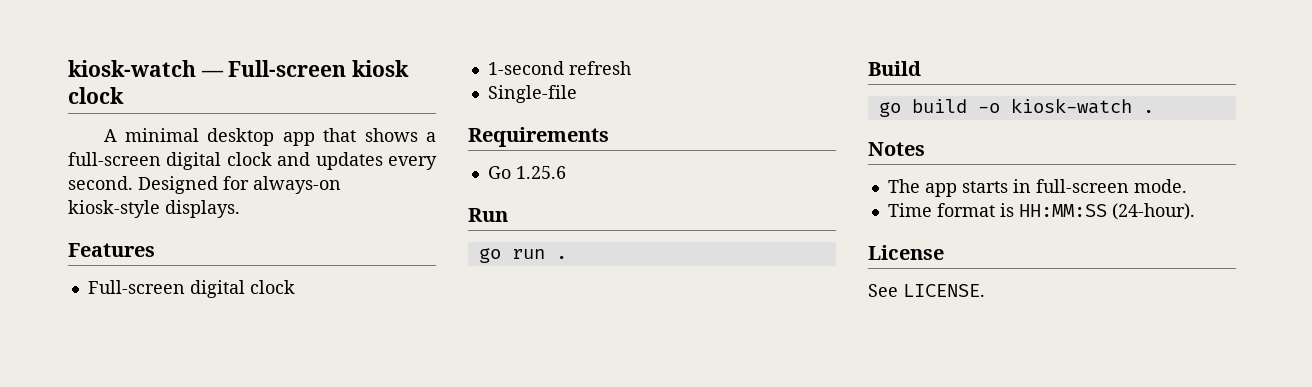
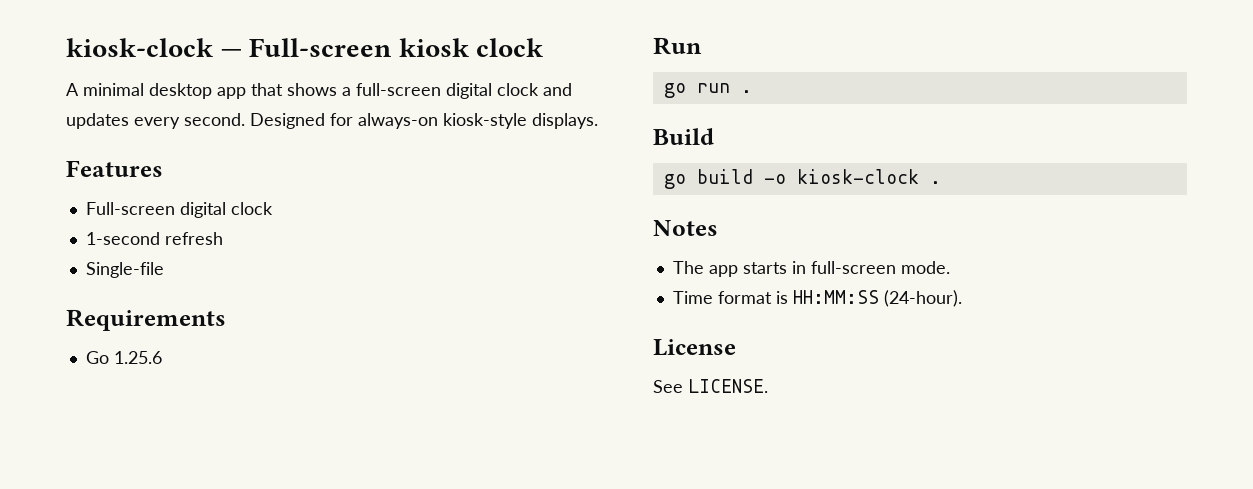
- kiosk-watch — Full-screen kiosk clock
+ kiosk-clock — Full-screen kiosk clock
- go build -o kiosk-watch .
+ go build -o kiosk-clock .

